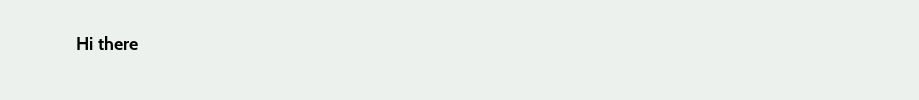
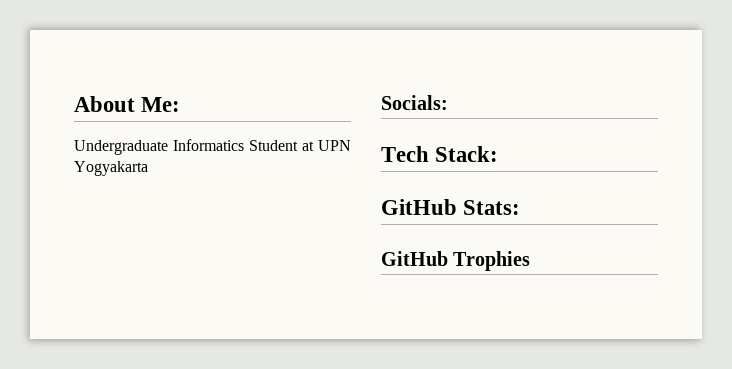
- Hi there
+ About Me:
+ Undergraduate Informatics Student at UPN Yogyakarta
+ Socials:
+ Tech Stack:
+ GitHub Stats:
+ GitHub Trophies

